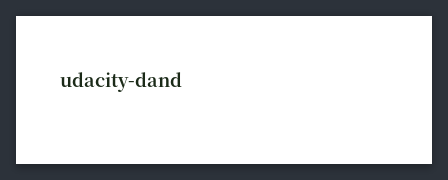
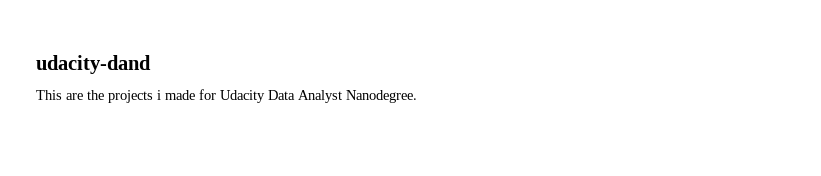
+ This are the projects i made for Udacity Data Analyst Nanodegree.

